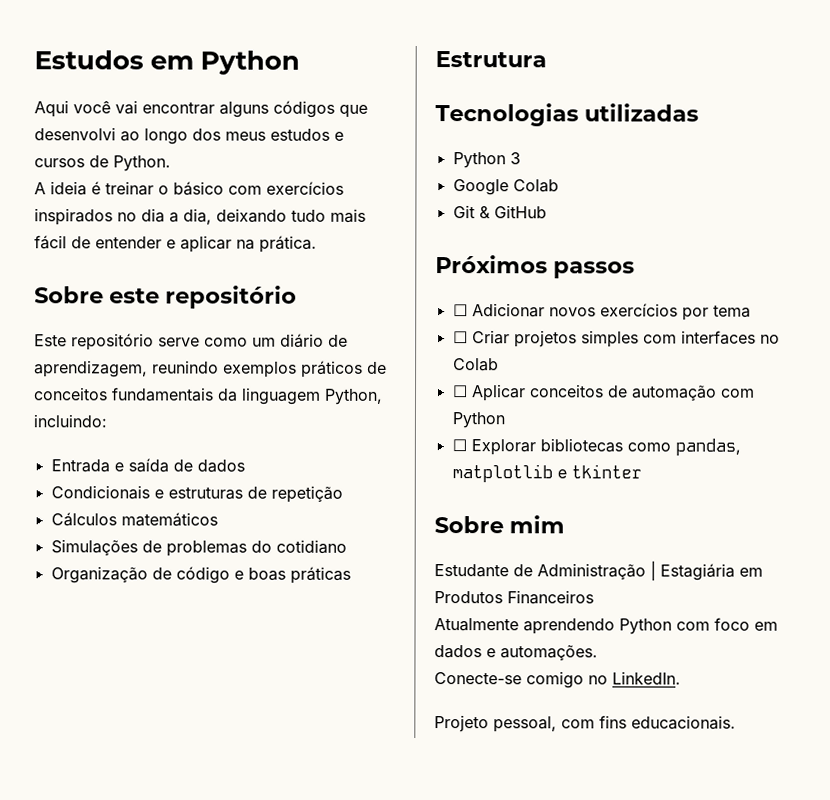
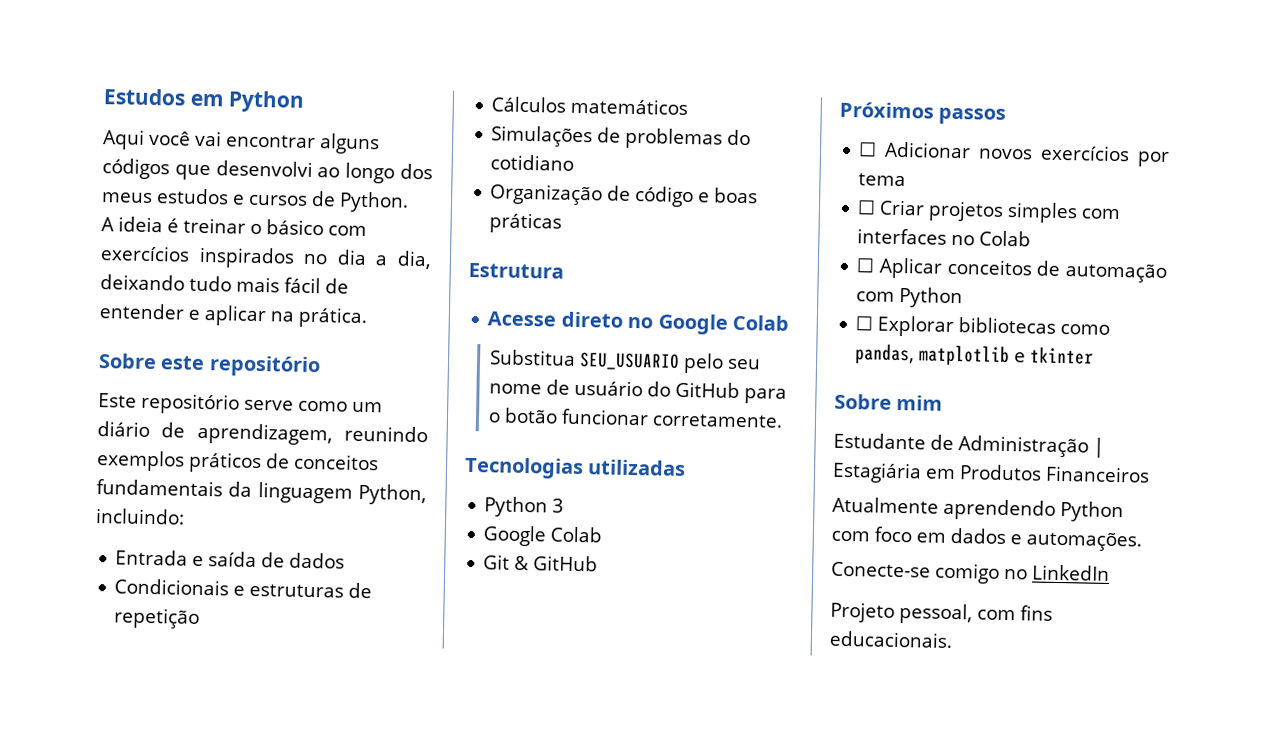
+ Acesse direto no Google Colab
+ Substitua SEU_USUARIO pelo seu nome de usuário do GitHub para o botão funcionar corretamente.
- Conecte-se comigo no LinkedIn.
+ Conecte-se comigo no LinkedIn

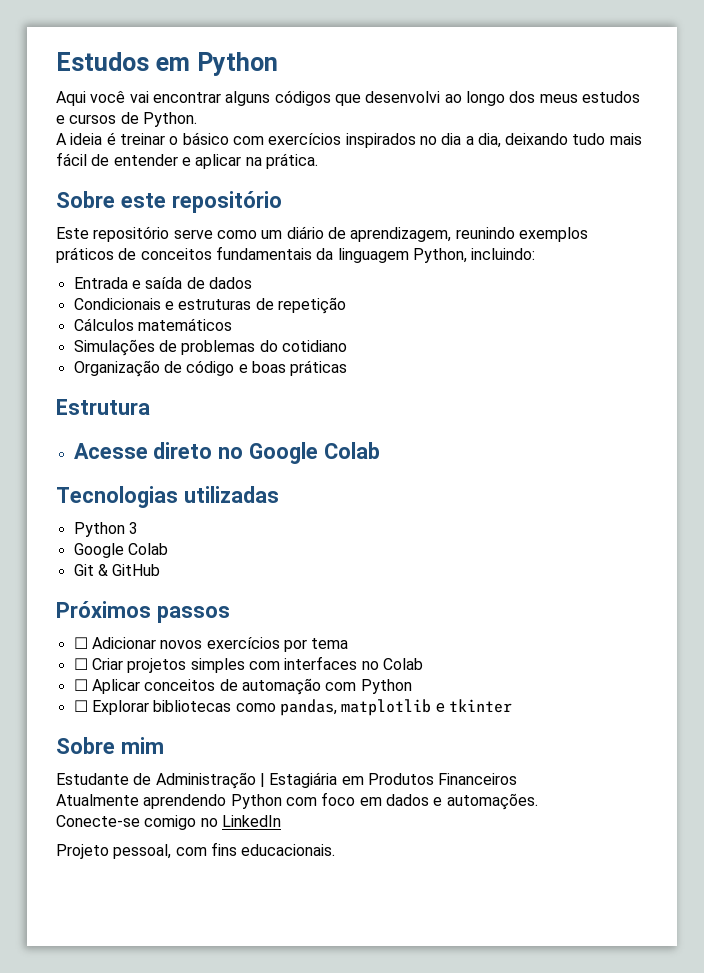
- Substitua SEU_USUARIO pelo seu nome de usuário do GitHub para o botão funcionar corretamente.

